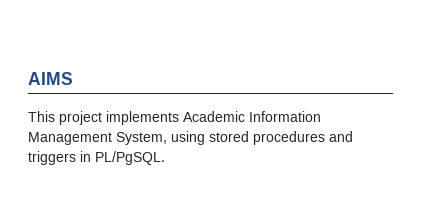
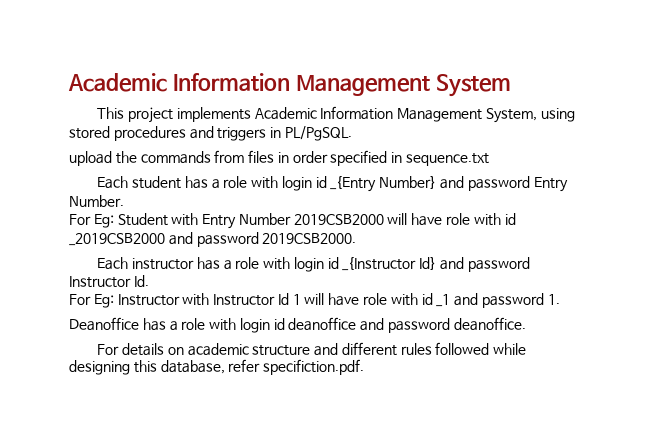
- AIMS
+ Academic Information Management System
+ upload the commands from files in order specified in sequence.txt
+ Each student has a role with login id _{Entry Number} and password Entry Number.
+ For Eg: Student with Entry Number 2019CSB2000 will have role with id _2019CSB2000 and password 2019CSB2000.
+ Each instructor has a role with login id _{Instructor Id} and password Instructor Id.
+ For Eg: Instructor with Instructor Id 1 will have role with id _1 and password 1.
+ Deanoffice has a role with login id deanoffice and password deanoffice.
+ For details on academic structure and different rules followed while designing this database, refer specifiction.pdf.

